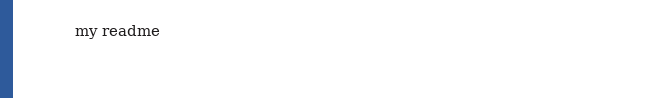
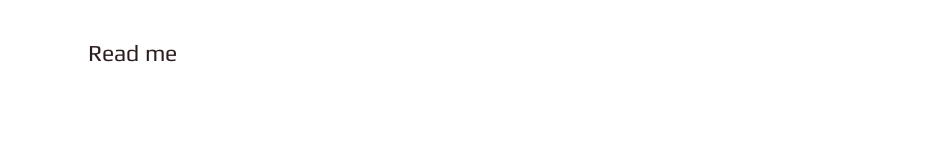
- my readme
+ Read me

